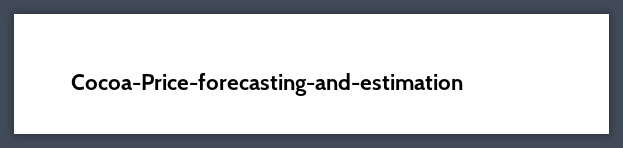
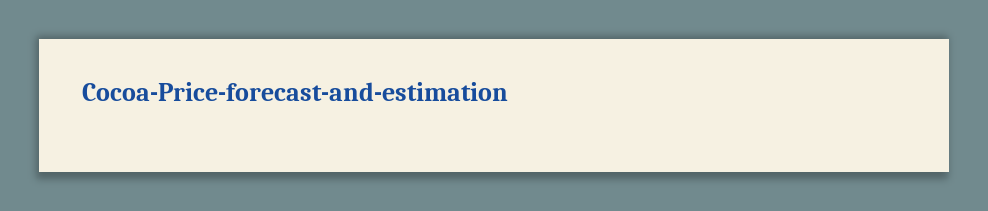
- Cocoa-Price-forecasting-and-estimation
+ Cocoa-Price-forecast-and-estimation

